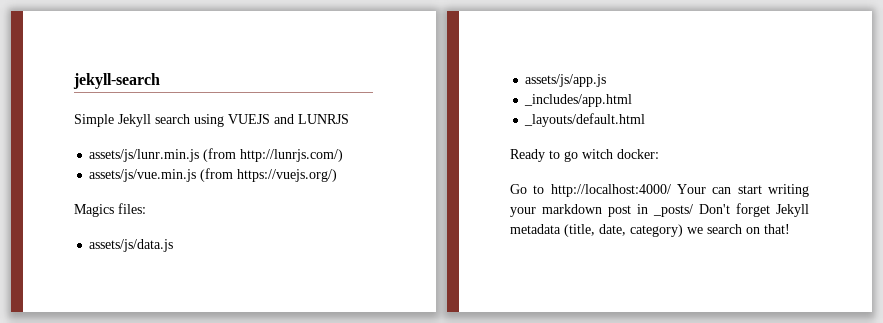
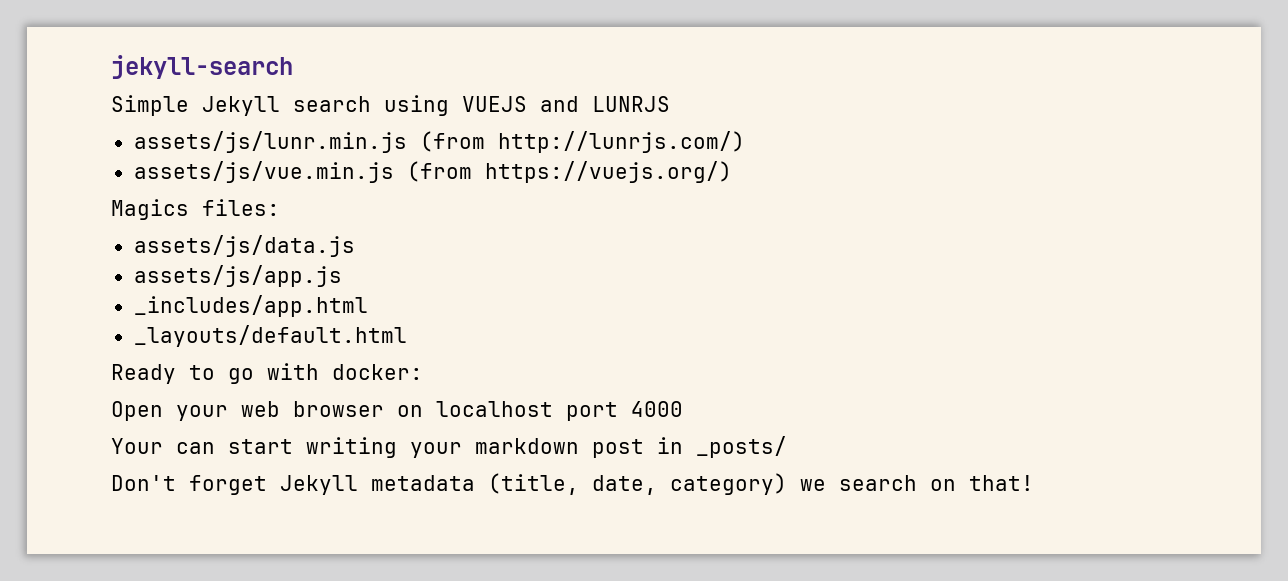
- Ready to go witch docker:
+ Ready to go with docker:
- Go to http://localhost:4000/ Your can start writing your markdown post in _posts/ Don't forget Jekyll metadata (title, date, category) we search on that!
+ Open your web browser on localhost port 4000
+ Your can start writing your markdown post in _posts/
+ Don't forget Jekyll metadata (title, date, category) we search on that!

